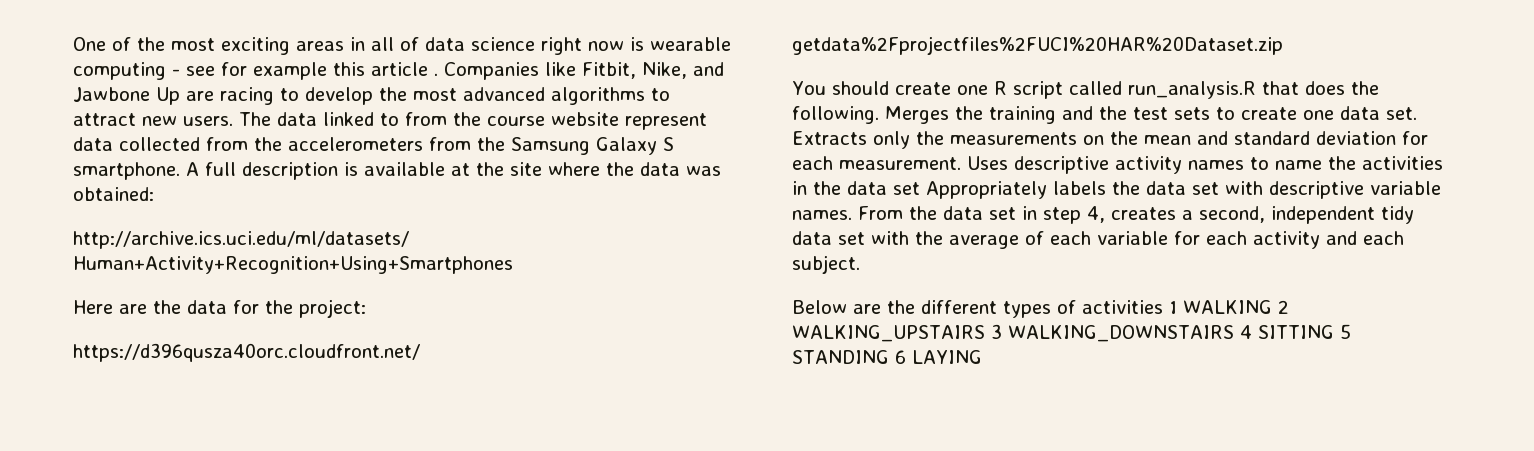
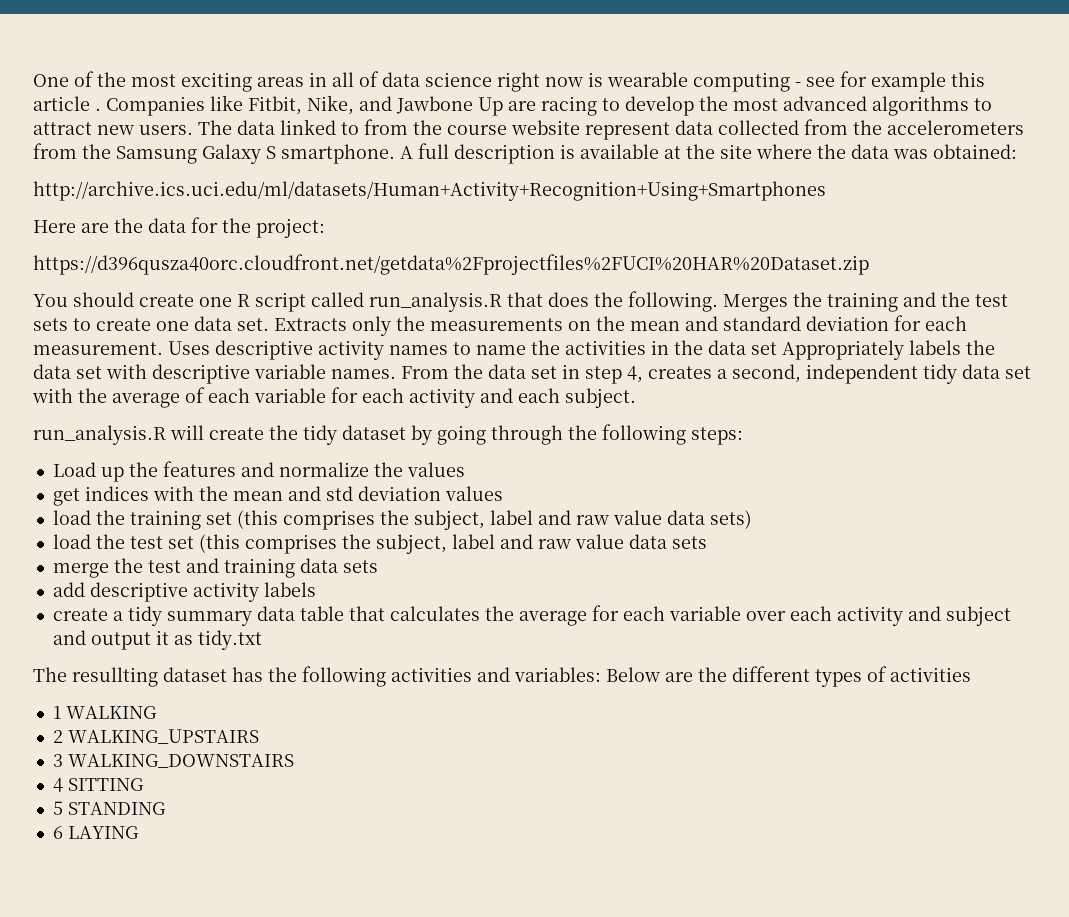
- Below are the different types of activities 1 WALKING 2 WALKING_UPSTAIRS 3 WALKING_DOWNSTAIRS 4 SITTING 5 STANDING 6 LAYING
+ run_analysis.R will create the tidy dataset by going through the following steps:
+ Load up the features and normalize the values
+ get indices with the mean and std deviation values
+ load the training set (this comprises the subject, label and raw value data sets)
+ load the test set (this comprises the subject, label and raw value data sets
+ merge the test and training data sets
+ add descriptive activity labels
+ create a tidy summary data table that calculates the average for each variable over each activity and subject and output it as tidy.txt
+ The resullting dataset has the following activities and variables: Below are the different types of activities
+ 1 WALKING
+ 2 WALKING_UPSTAIRS
+ 3 WALKING_DOWNSTAIRS
+ 4 SITTING
+ 5 STANDING
+ 6 LAYING

